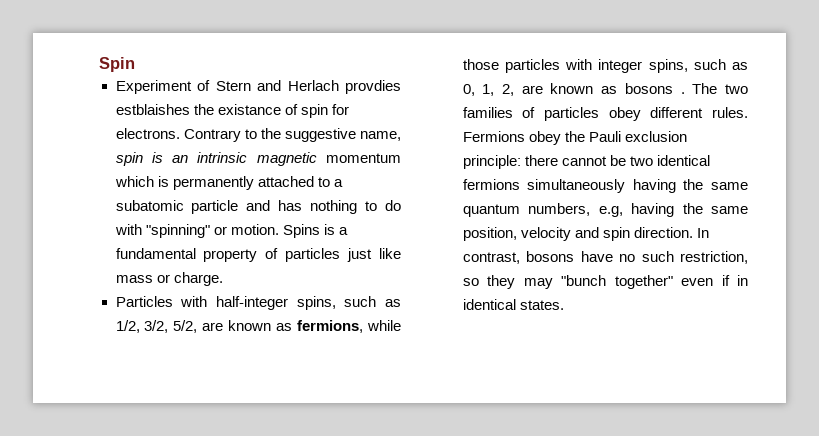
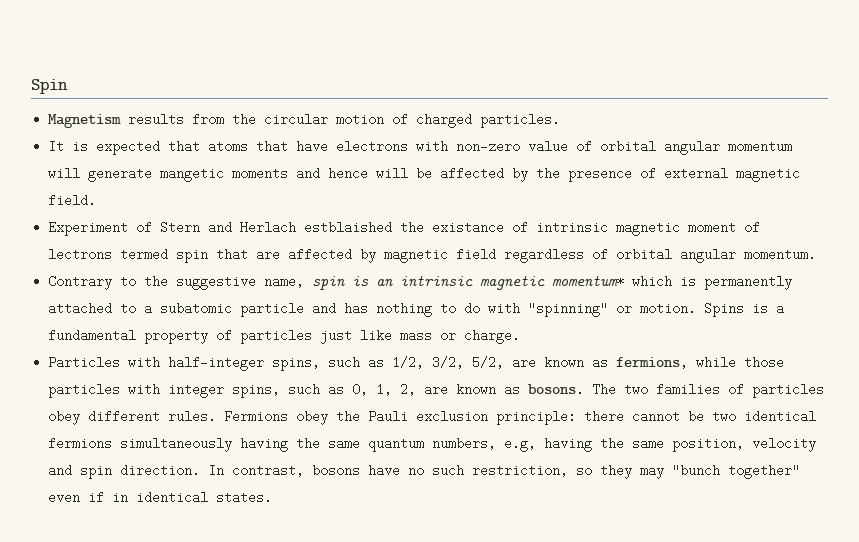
+ Magnetism results from the circular motion of charged particles.
+ It is expected that atoms that have electrons with non-zero value of orbital angular momentum will generate mangetic moments and hence will be affected by the presence of external magnetic field.
- Experiment of Stern and Herlach provdies estblaishes the existance of spin for electrons. Contrary to the suggestive name, spin is an intrinsic magnetic momentum which is permanently attached to a subatomic particle and has nothing to do with "spinning" or motion.
+ Experiment of Stern and Herlach estblaished the existance of intrinsic magnetic moment of lectrons termed spin that are affected by magnetic field regardless of orbital angular momentum.
+ Contrary to the suggestive name, spin is an intrinsic magnetic momentum* which is permanently attached to a subatomic particle and has nothing to do with "spinning" or motion.
- Particles with half-integer spins, such as 1/2, 3/2, 5/2, are known as fermions, while those particles with integer spins, such as 0, 1, 2, are known as bosons .
+ Particles with half-integer spins, such as 1/2, 3/2, 5/2, are known as fermions, while those particles with integer spins, such as 0, 1, 2, are known as bosons.

